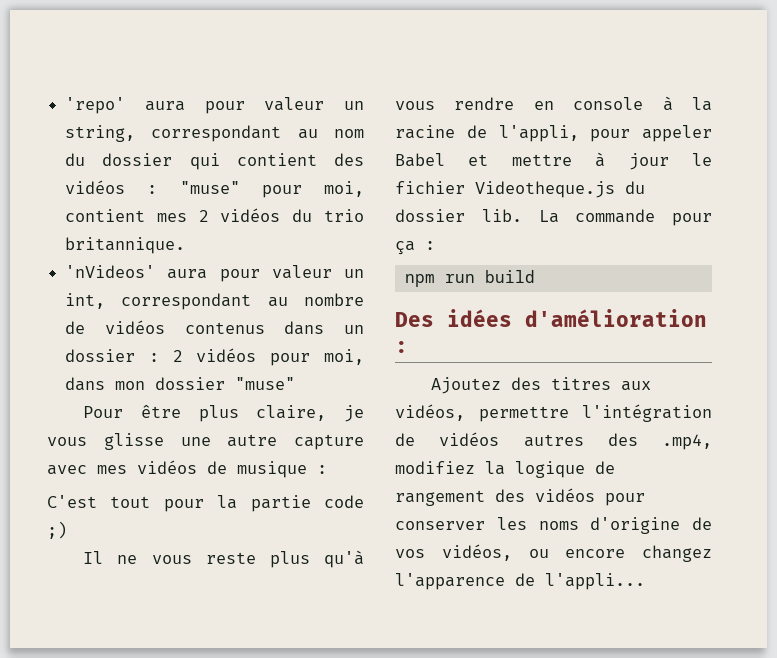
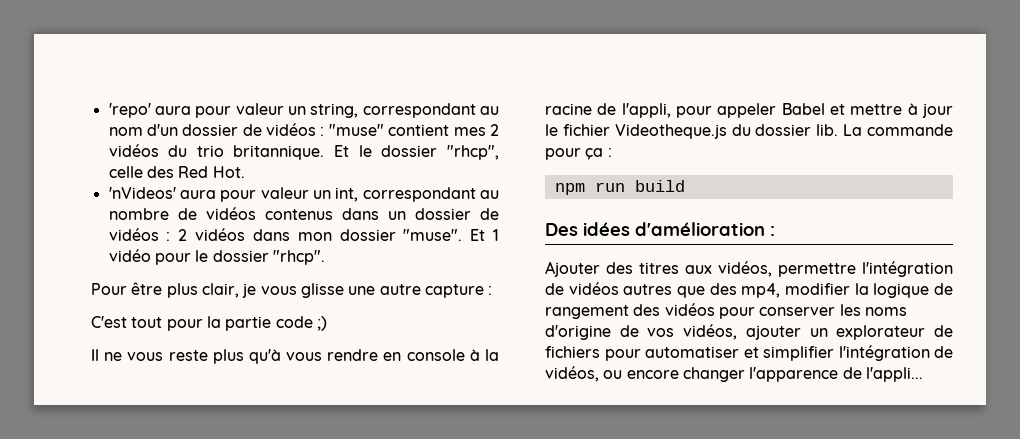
- 'repo' aura pour valeur un string, correspondant au nom du dossier qui contient des vidéos : "muse" pour moi, contient mes 2 vidéos du trio britannique.
+ 'repo' aura pour valeur un string, correspondant au nom d'un dossier de vidéos : "muse" contient mes 2 vidéos du trio britannique. Et le dossier "rhcp", celle des Red Hot.
- 'nVideos' aura pour valeur un int, correspondant au nombre de vidéos contenus dans un dossier : 2 vidéos pour moi, dans mon dossier "muse"
+ 'nVideos' aura pour valeur un int, correspondant au nombre de vidéos contenus dans un dossier de vidéos : 2 vidéos dans mon dossier "muse". Et 1 vidéo pour le dossier "rhcp".
- Pour être plus claire, je vous glisse une autre capture avec mes vidéos de musique :
+ Pour être plus clair, je vous glisse une autre capture :
- Ajoutez des titres aux vidéos, permettre l'intégration de vidéos autres des .mp4, modifiez la logique de rangement des vidéos pour conserver les noms d'origine de vos vidéos, ou encore changez l'apparence de l'appli...
+ Ajouter des titres aux vidéos, permettre l'intégration de vidéos autres que des mp4, modifier la logique de rangement des vidéos pour conserver les noms d'origine de vos vidéos, ajouter un explorateur de fichiers pour automatiser et simplifier l'intégration de vidéos, ou encore changer l'apparence de l'appli...

